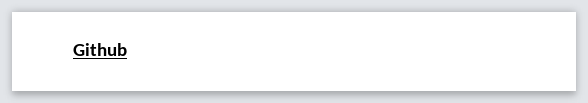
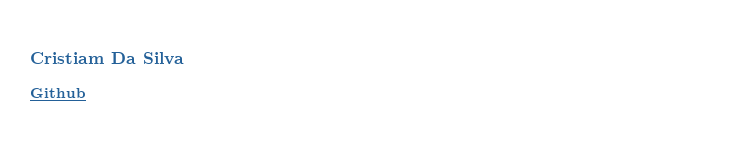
+ Cristiam Da Silva

